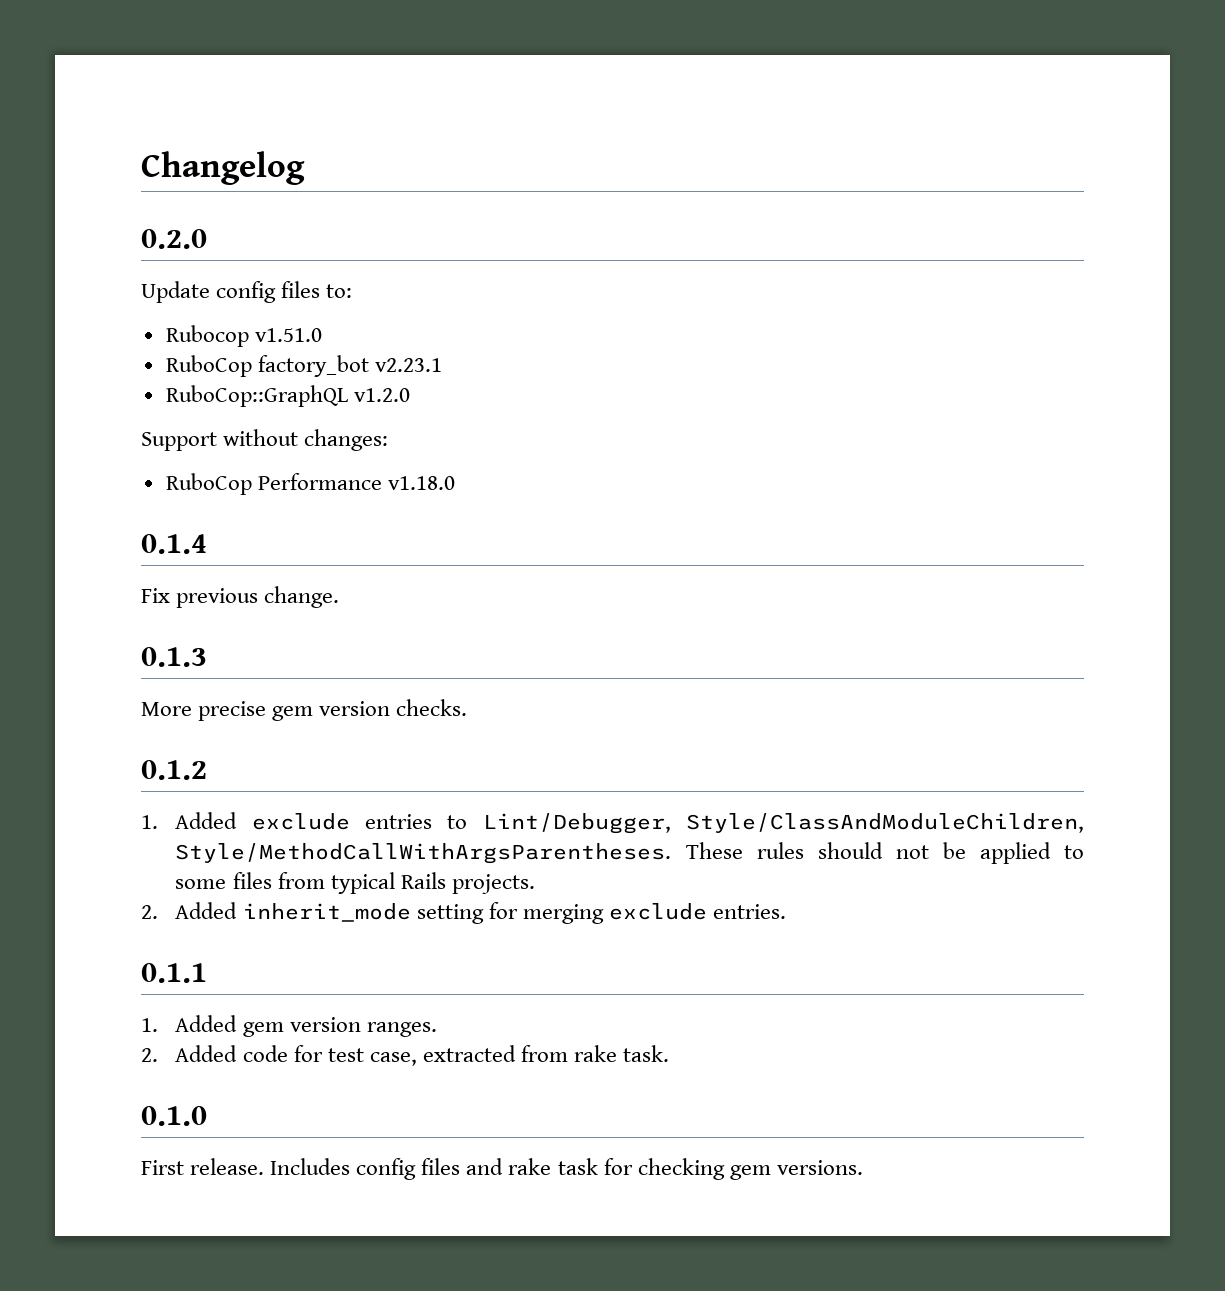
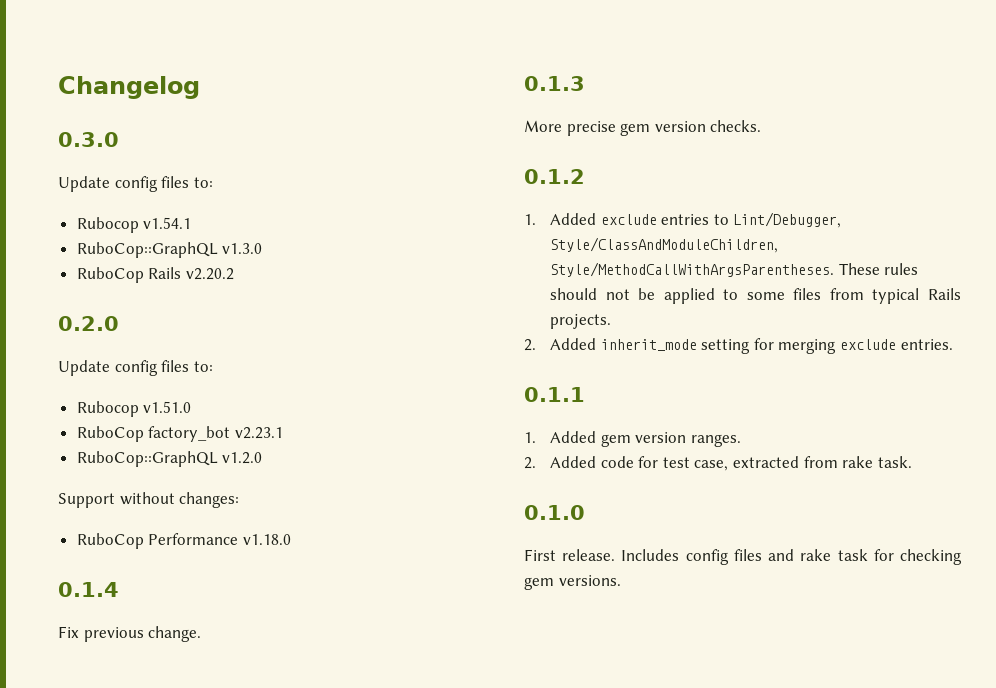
+ 0.3.0
+ Update config files to:
+ Rubocop v1.54.1
+ RuboCop::GraphQL v1.3.0
+ RuboCop Rails v2.20.2

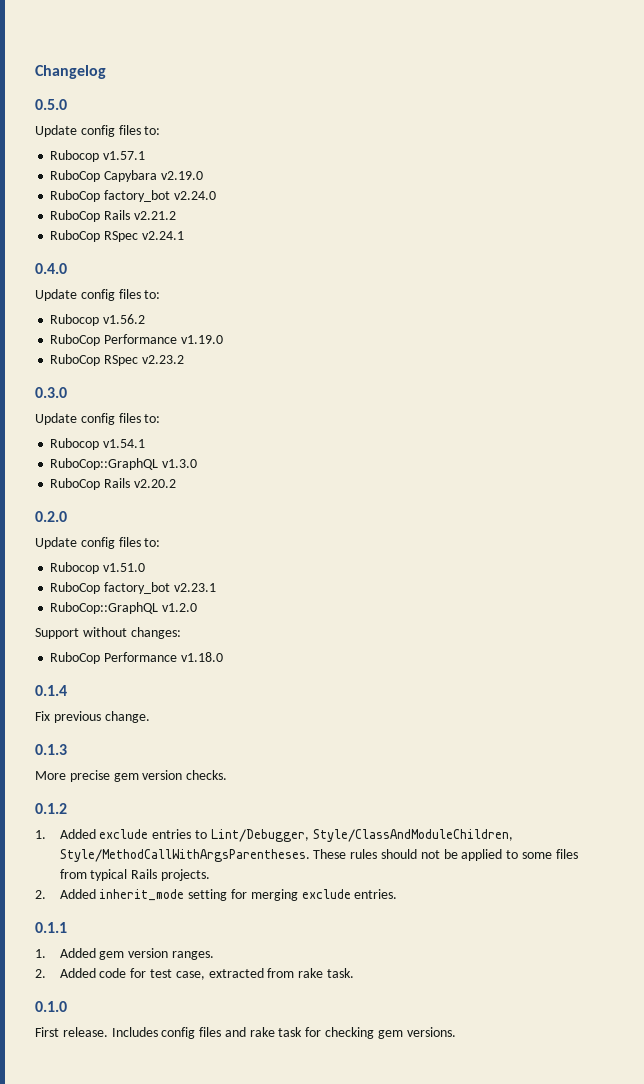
+ 0.5.0
+ Update config files to:
+ Rubocop v1.57.1
+ RuboCop Capybara v2.19.0
+ RuboCop factory_bot v2.24.0
+ RuboCop Rails v2.21.2
+ RuboCop RSpec v2.24.1
+ 0.4.0
+ Update config files to:
+ Rubocop v1.56.2
+ RuboCop Performance v1.19.0
+ RuboCop RSpec v2.23.2

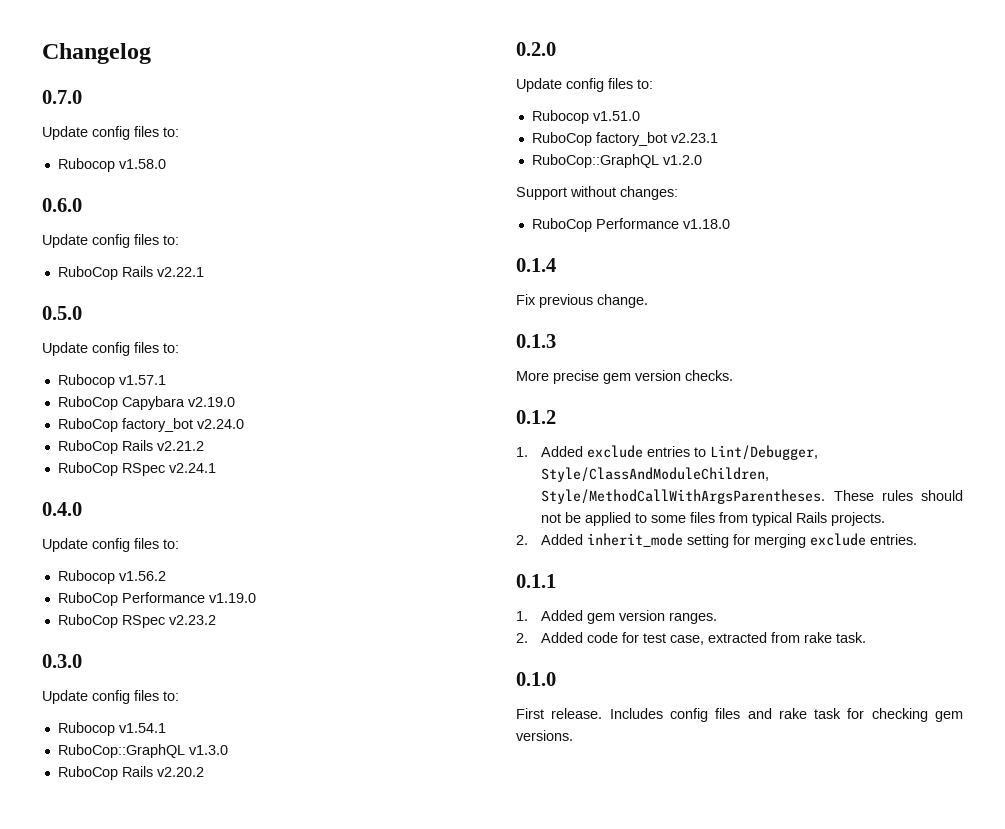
+ 0.7.0
+ Update config files to:
+ Rubocop v1.58.0
+ 0.6.0
+ Update config files to:
+ RuboCop Rails v2.22.1

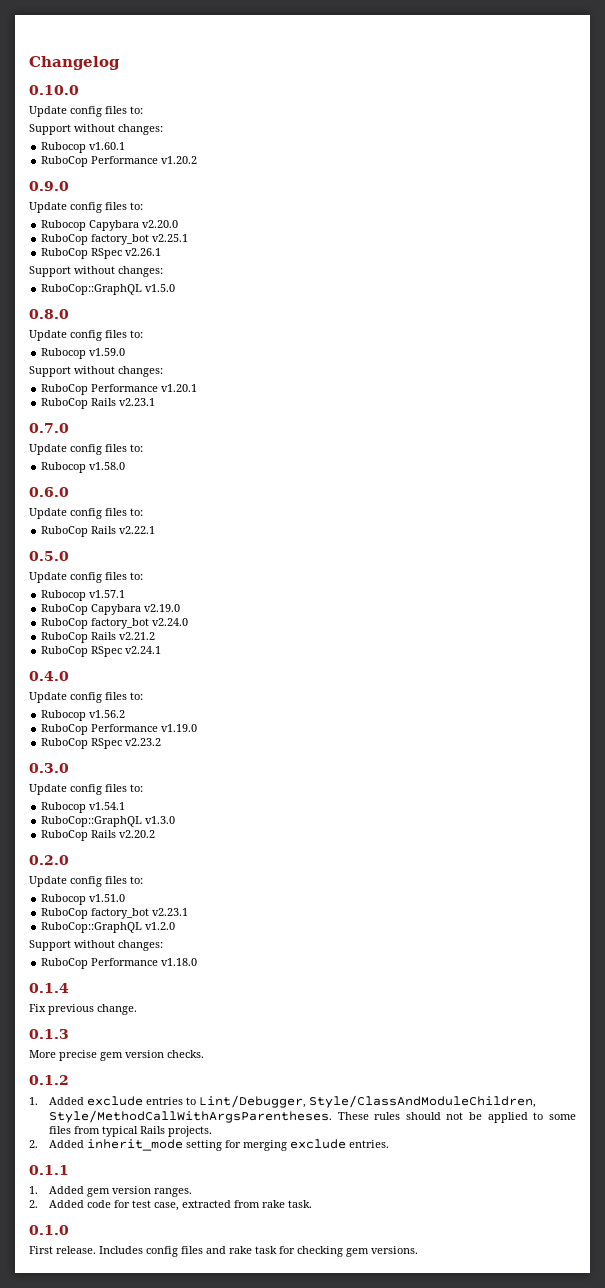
+ 0.10.0
+ Update config files to:
+ Support without changes:
+ Rubocop v1.60.1
+ RuboCop Performance v1.20.2
+ 0.9.0
+ Update config files to:
+ Rubocop Capybara v2.20.0
+ RuboCop factory_bot v2.25.1
+ RuboCop RSpec v2.26.1
+ Support without changes:
+ RuboCop::GraphQL v1.5.0
+ 0.8.0
+ Update config files to:
+ Rubocop v1.59.0
+ Support without changes:
+ RuboCop Performance v1.20.1
+ RuboCop Rails v2.23.1

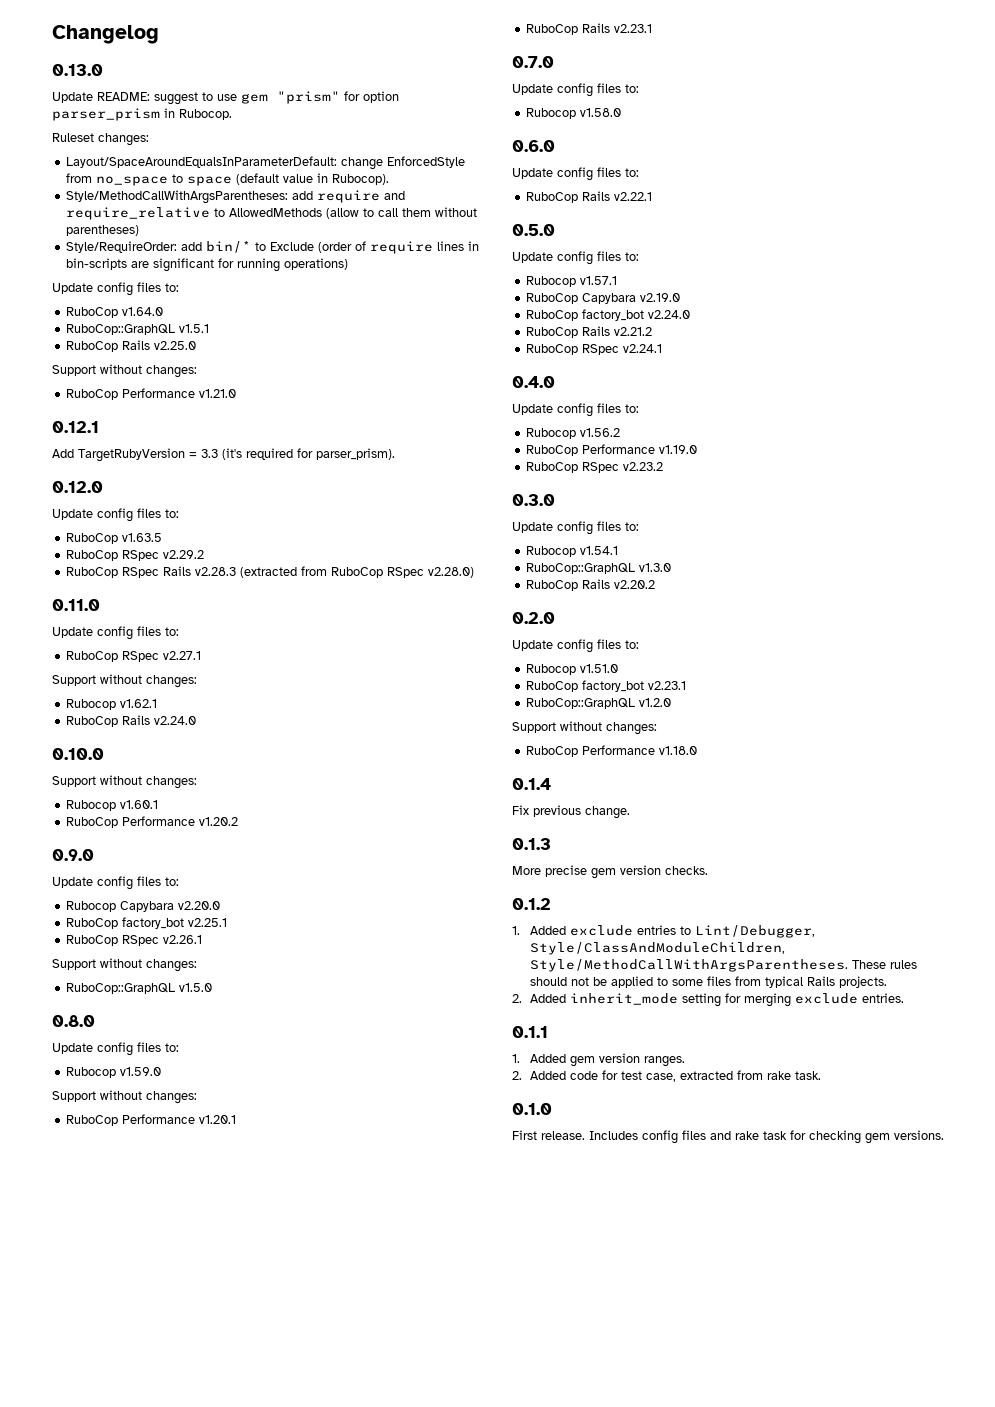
+ 0.13.0
+ Update README: suggest to use gem "prism" for option parser_prism in Rubocop.
+ Ruleset changes:
+ Layout/SpaceAroundEqualsInParameterDefault: change EnforcedStyle from no_space to space (default value in Rubocop).
+ Style/MethodCallWithArgsParentheses: add require and require_relative to AllowedMethods (allow to call them without parentheses)
+ Style/RequireOrder: add bin/* to Exclude (order of require lines in bin-scripts are significant for running operations)
+ Update config files to:
+ RuboCop v1.64.0
+ RuboCop::GraphQL v1.5.1
+ RuboCop Rails v2.25.0
+ Support without changes:
+ RuboCop Performance v1.21.0
+ 0.12.1
+ Add TargetRubyVersion = 3.3 (it's required for parser_prism).
+ 0.12.0
+ Update config files to:
+ RuboCop v1.63.5
+ RuboCop RSpec v2.29.2
+ RuboCop RSpec Rails v2.28.3 (extracted from RuboCop RSpec v2.28.0)
+ 0.11.0
+ Update config files to:
+ RuboCop RSpec v2.27.1
+ Support without changes:
+ Rubocop v1.62.1
+ RuboCop Rails v2.24.0
  0.10.0
- Update config files to:

